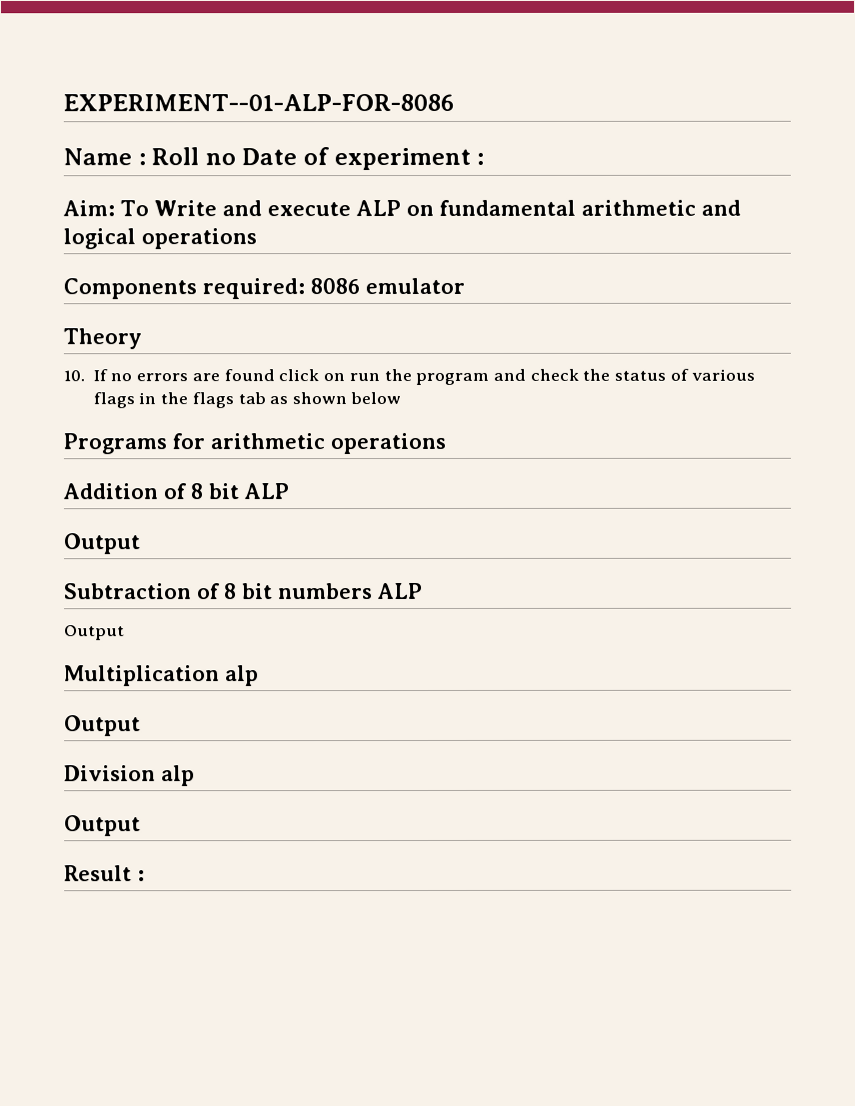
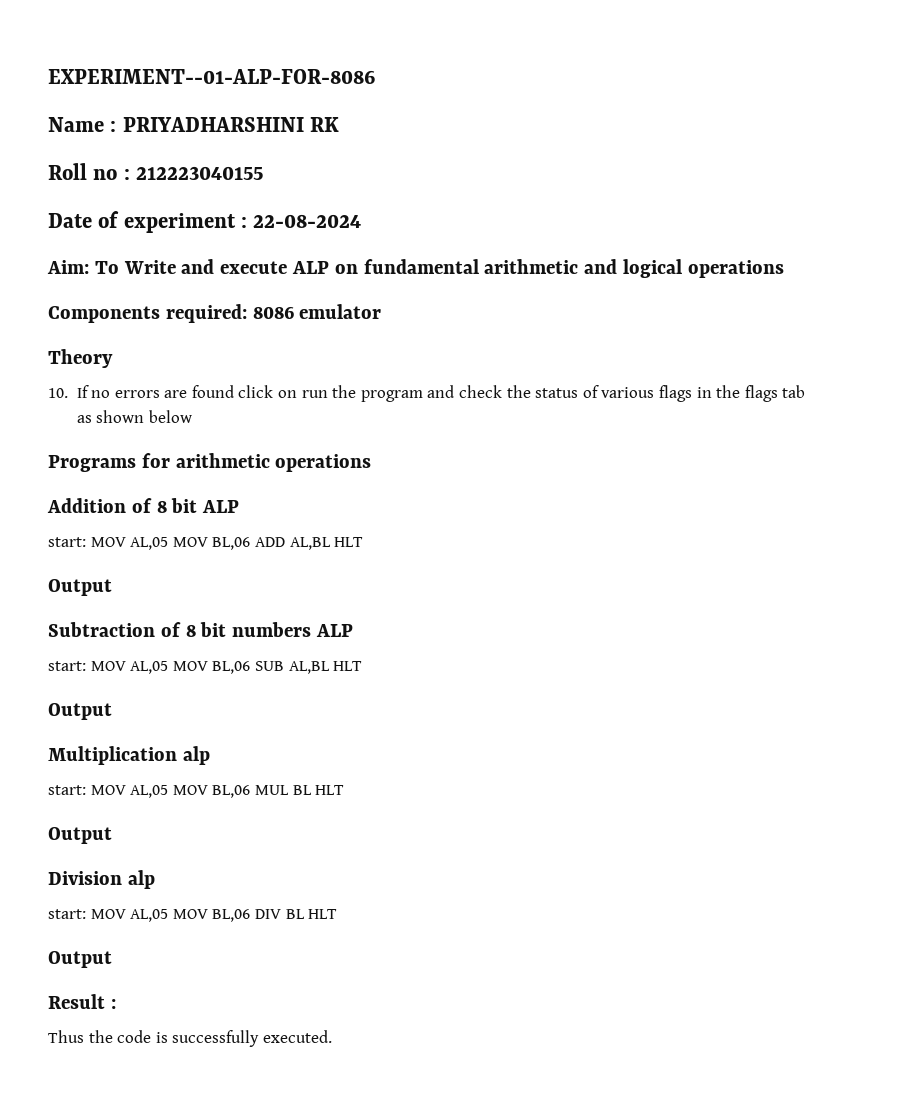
- Name : Roll no Date of experiment :
+ Name : PRIYADHARSHINI RK
+ Roll no : 212223040155
+ Date of experiment : 22-08-2024
+ start: MOV AL,05 MOV BL,06 ADD AL,BL HLT
  Subtraction of 8 bit numbers ALP
+ start: MOV AL,05 MOV BL,06 SUB AL,BL HLT
  Output
  Multiplication alp
+ start: MOV AL,05 MOV BL,06 MUL BL HLT
  Output
  Division alp
+ start: MOV AL,05 MOV BL,06 DIV BL HLT
  Output
  Result :
+ Thus the code is successfully executed.

